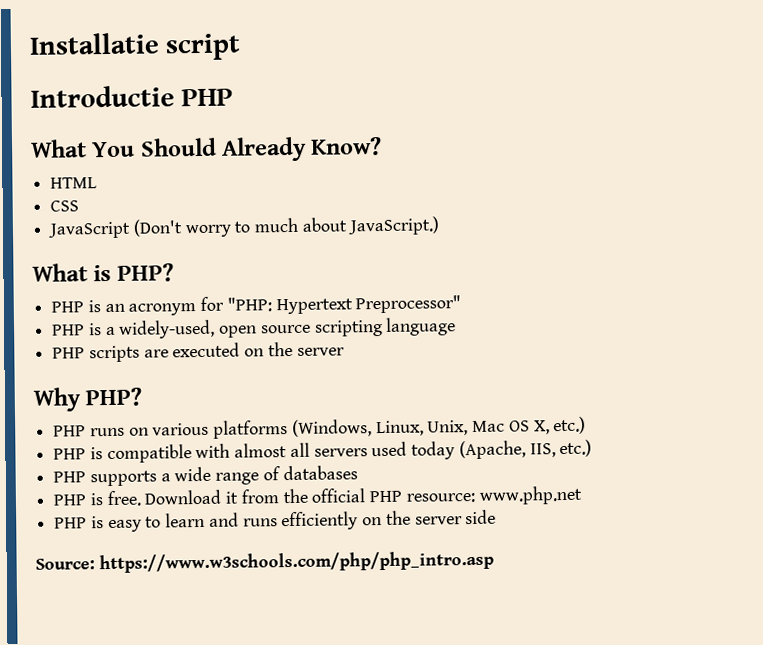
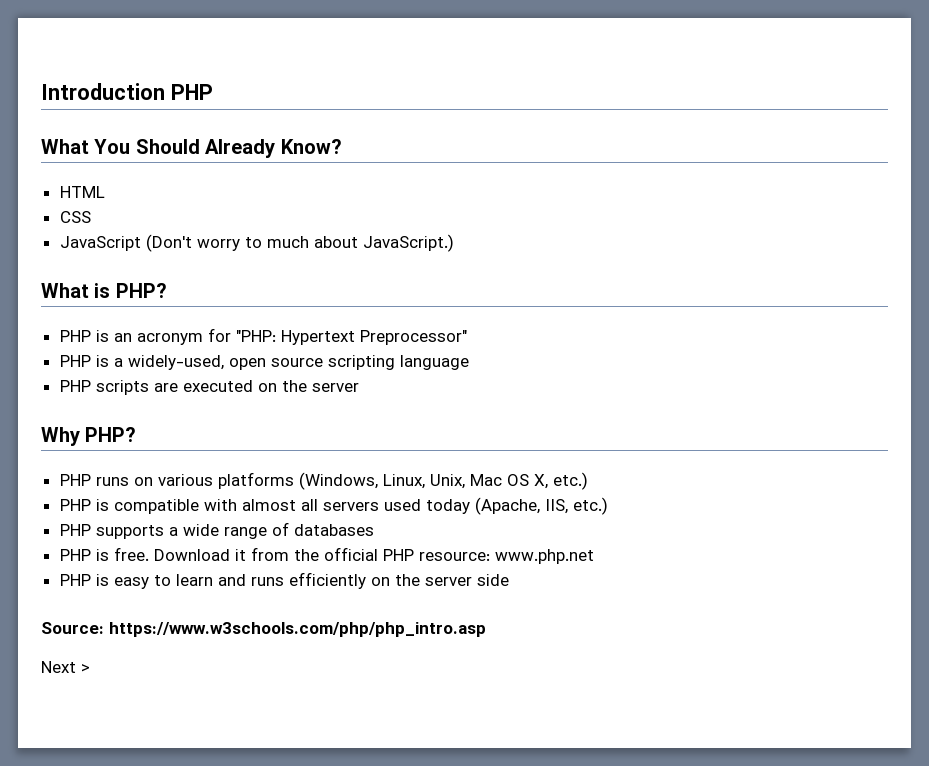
- Installatie script
- Introductie PHP
+ Introduction PHP
+ Next >

